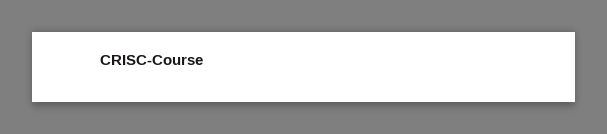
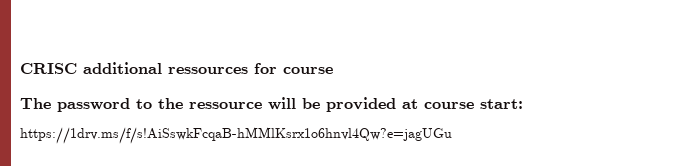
- CRISC-Course
+ CRISC additional ressources for course
+ The password to the ressource will be provided at course start:
+ https://1drv.ms/f/s!AiSswkFcqaB-hMMlKsrx1o6hnvl4Qw?e=jagUGu

